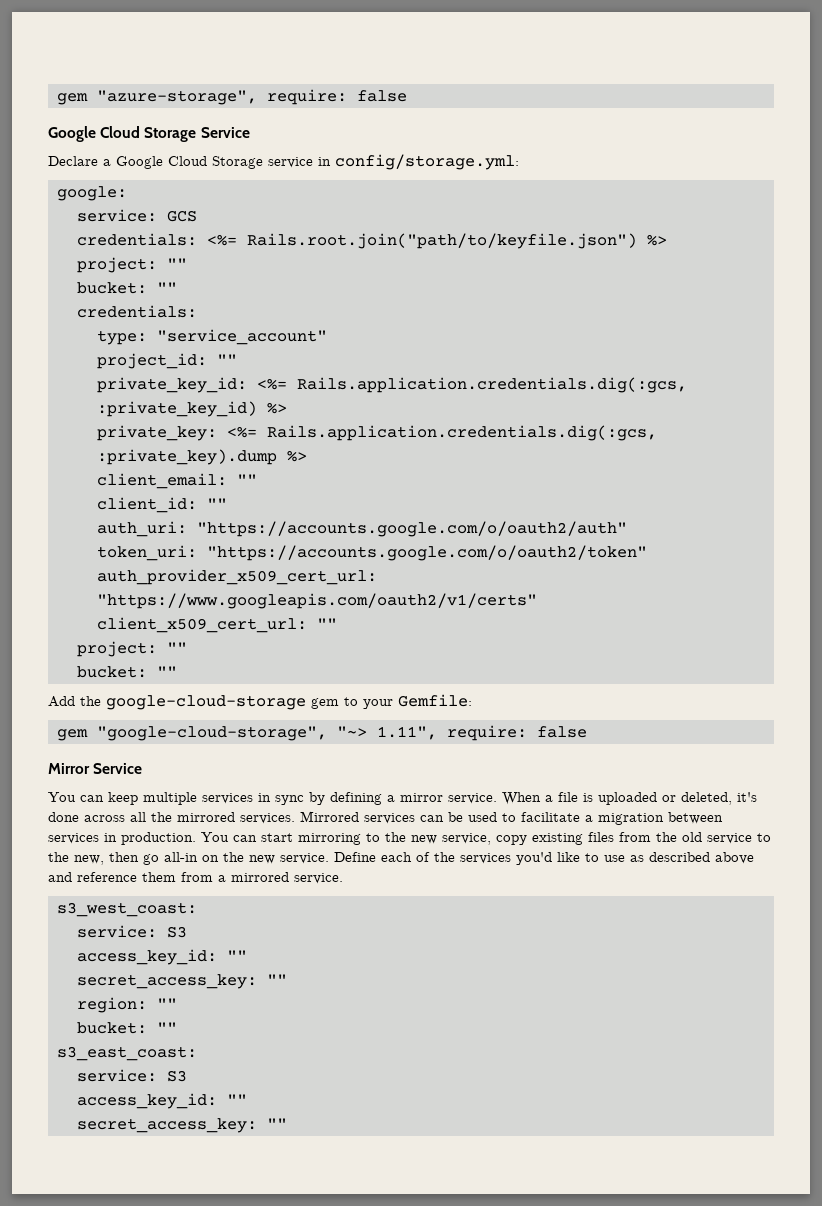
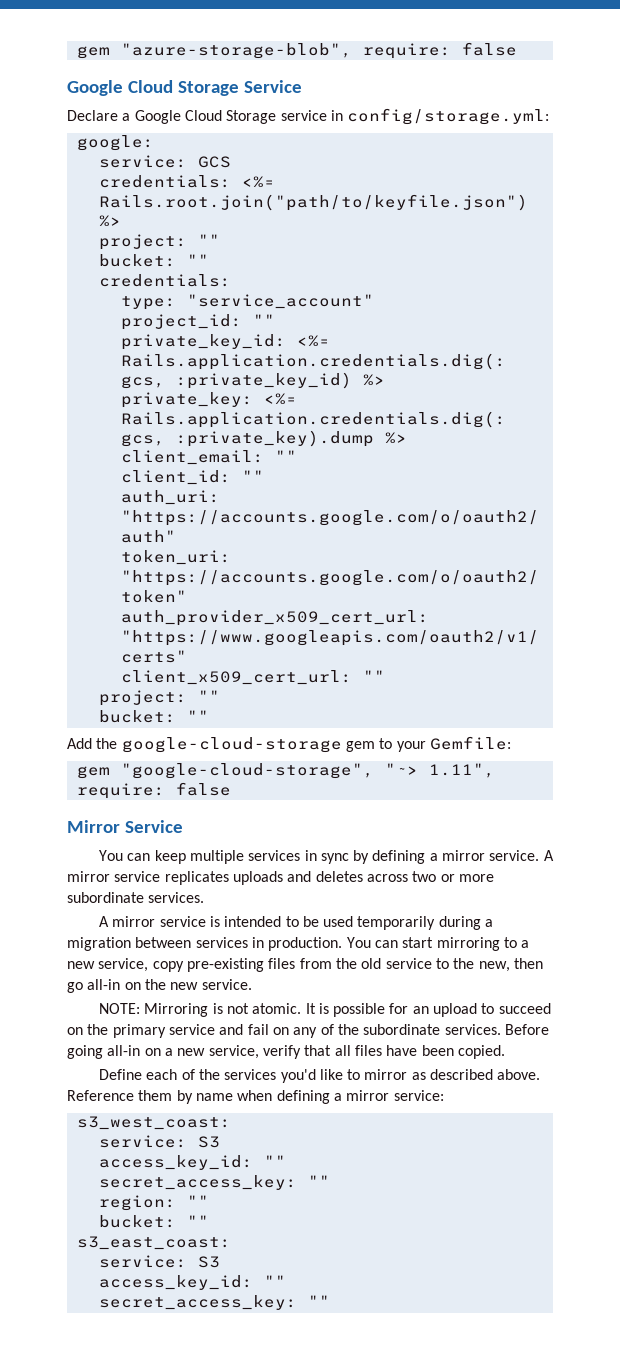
- gem "azure-storage", require: false
+ gem "azure-storage-blob", require: false
- When a file is uploaded or deleted, it's done across all the mirrored services. Mirrored services can be used to facilitate a migration between services in production.
+ A mirror service replicates uploads and deletes across two or more subordinate services.
+ A mirror service is intended to be used temporarily during a migration between services in production.
- You can start mirroring to the new service, copy existing files from the old service to the new, then go all-in on the new service. Define each of the services you'd like to use as described above and reference them from a mirrored service.
+ You can start mirroring to a new service, copy pre-existing files from the old service to the new, then go all-in on the new service.
+ NOTE: Mirroring is not atomic. It is possible for an upload to succeed on the primary service and fail on any of the subordinate services. Before going all-in on a new service, verify that all files have been copied.
+ Define each of the services you'd like to mirror as described above. Reference them by name when defining a mirror service:

